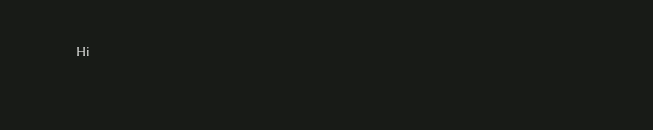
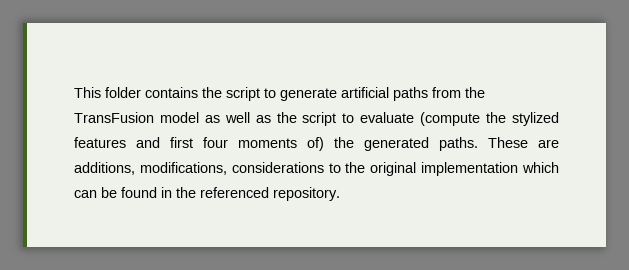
- Hi
+ This folder contains the script to generate artificial paths from the TransFusion model as well as the script to evaluate (compute the stylized features and first four moments of) the generated paths. These are additions, modifications, considerations to the original implementation which can be found in the referenced repository.

